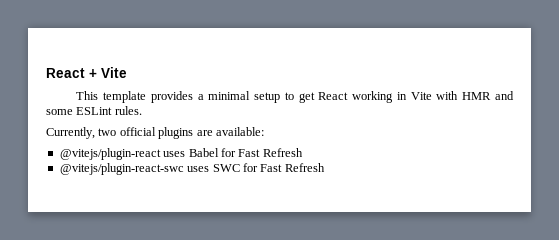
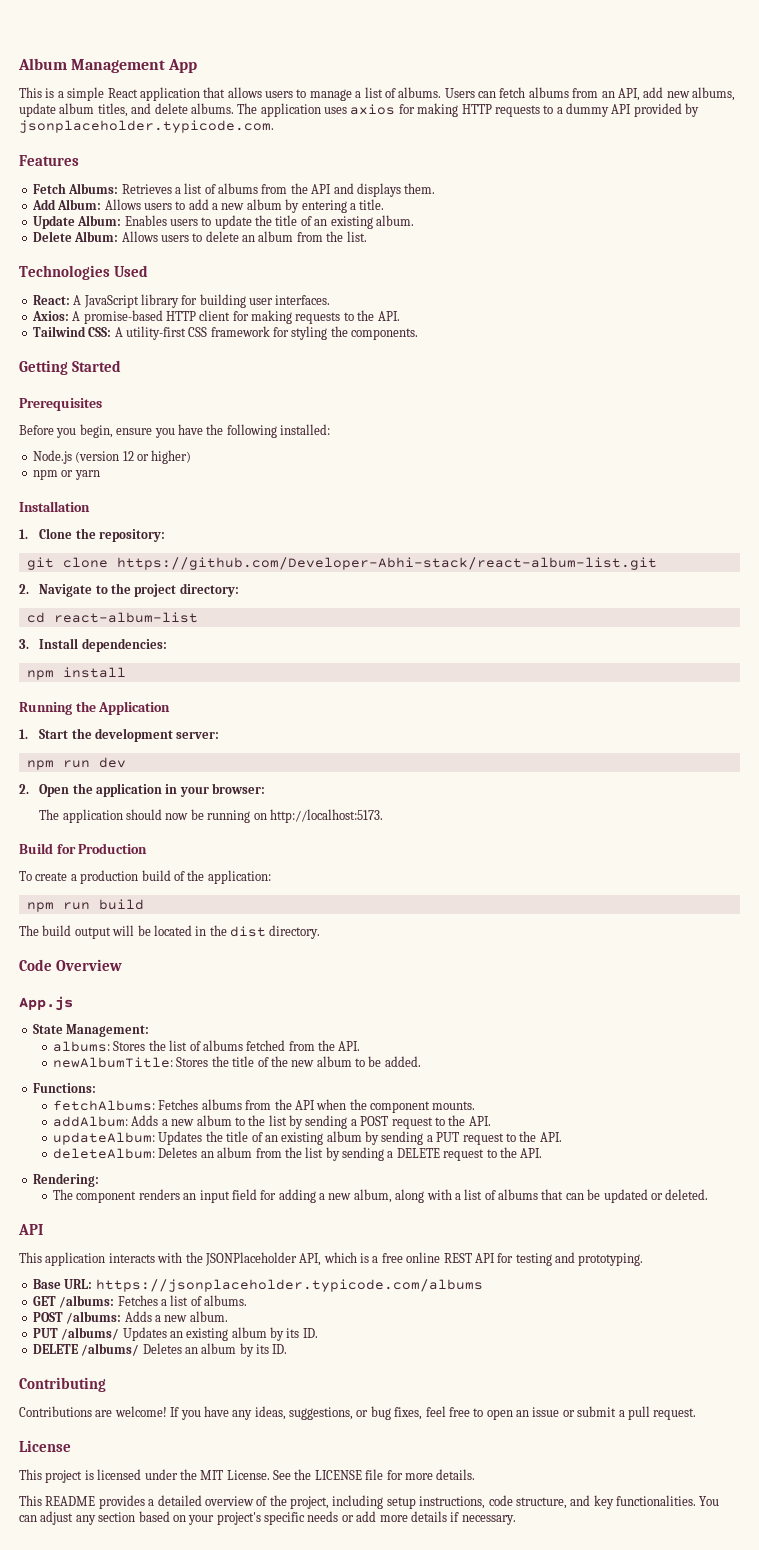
- React + Vite
- This template provides a minimal setup to get React working in Vite with HMR and some ESLint rules.
- Currently, two official plugins are available:
- @vitejs/plugin-react uses Babel for Fast Refresh
- @vitejs/plugin-react-swc uses SWC for Fast Refresh
+ Album Management App
+ This is a simple React application that allows users to manage a list of albums. Users can fetch albums from an API, add new albums, update album titles, and delete albums. The application uses axios for making HTTP requests to a dummy API provided by jsonplaceholder.typicode.com.
+ Features
+ Fetch Albums: Retrieves a list of albums from the API and displays them.
+ Add Album: Allows users to add a new album by entering a title.
+ Update Album: Enables users to update the title of an existing album.
+ Delete Album: Allows users to delete an album from the list.
+ Technologies Used
+ React: A JavaScript library for building user interfaces.
+ Axios: A promise-based HTTP client for making requests to the API.
+ Tailwind CSS: A utility-first CSS framework for styling the components.
+ Getting Started
+ Prerequisites
+ Before you begin, ensure you have the following installed:
+ Node.js (version 12 or higher)
+ npm or yarn
+ Installation
+ 1. Clone the repository:
+ git clone https://github.com/Developer-Abhi-stack/react-album-list.git
+ 2. Navigate to the project directory:
+ cd react-album-list
+ 3. Install dependencies:
+ npm install
+ Running the Application
+ 1. Start the development server:
+ npm run dev
+ 2. Open the application in your browser:
+ The application should now be running on http://localhost:5173.
+ Build for Production
+ To create a production build of the application:
+ npm run build
+ The build output will be located in the dist directory.
+ Code Overview
+ App.js
+ State Management:
+ albums: Stores the list of albums fetched from the API.
+ newAlbumTitle: Stores the title of the new album to be added.
+ Functions:
+ fetchAlbums: Fetches albums from the API when the component mounts.
+ addAlbum: Adds a new album to the list by sending a POST request to the API.
+ updateAlbum: Updates the title of an existing album by sending a PUT request to the API.
+ deleteAlbum: Deletes an album from the list by sending a DELETE request to the API.
+ Rendering:
+ The component renders an input field for adding a new album, along with a list of albums that can be updated or deleted.
+ API
+ This application interacts with the JSONPlaceholder API, which is a free online REST API for testing and prototyping.
+ Base URL: https://jsonplaceholder.typicode.com/albums
+ GET /albums: Fetches a list of albums.
+ POST /albums: Adds a new album.
+ PUT /albums/ Updates an existing album by its ID.
+ DELETE /albums/ Deletes an album by its ID.
+ Contributing
+ Contributions are welcome! If you have any ideas, suggestions, or bug fixes, feel free to open an issue or submit a pull request.
+ License
+ This project is licensed under the MIT License. See the LICENSE file for more details.
+ This README provides a detailed overview of the project, including setup instructions, code structure, and key functionalities. You can adjust any section based on your project's specific needs or add more details if necessary.

